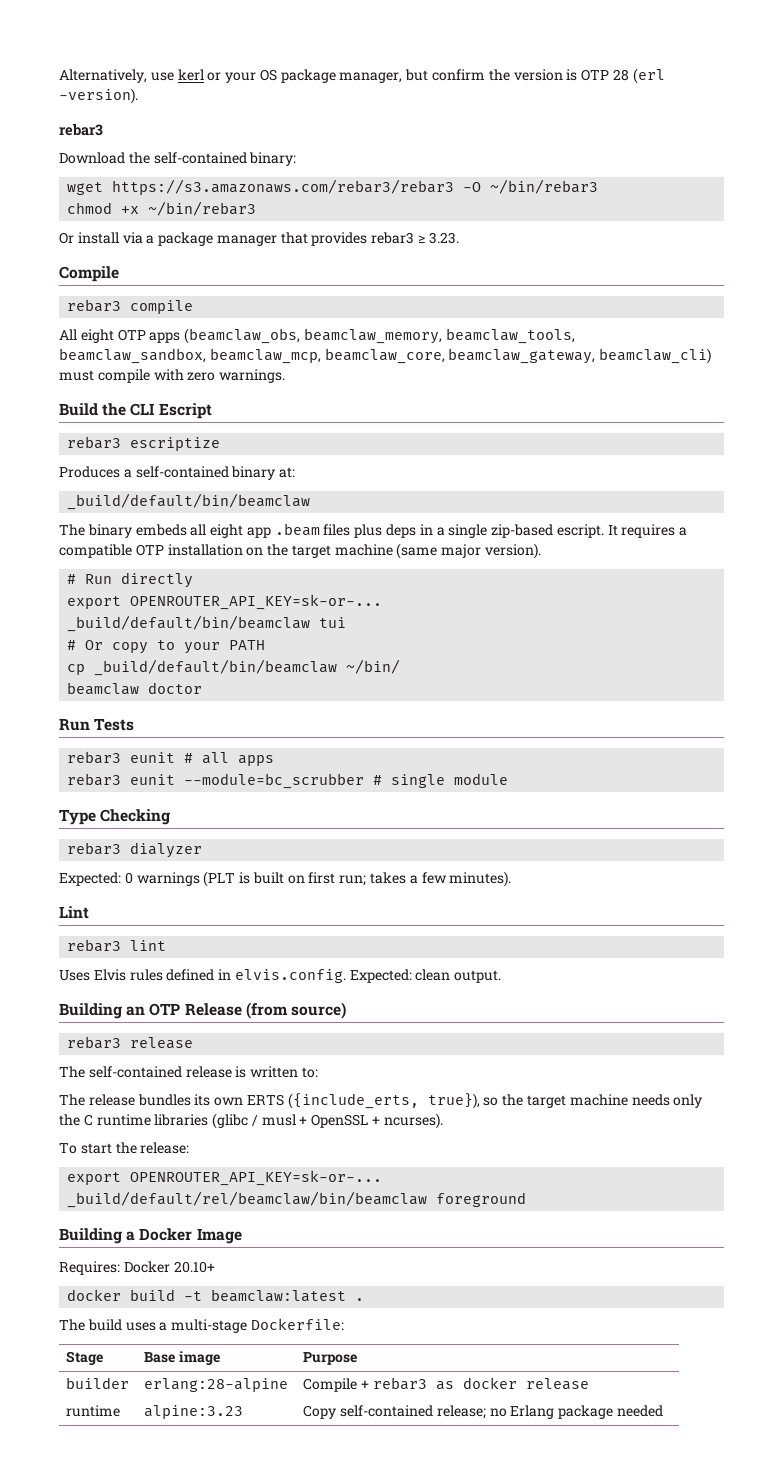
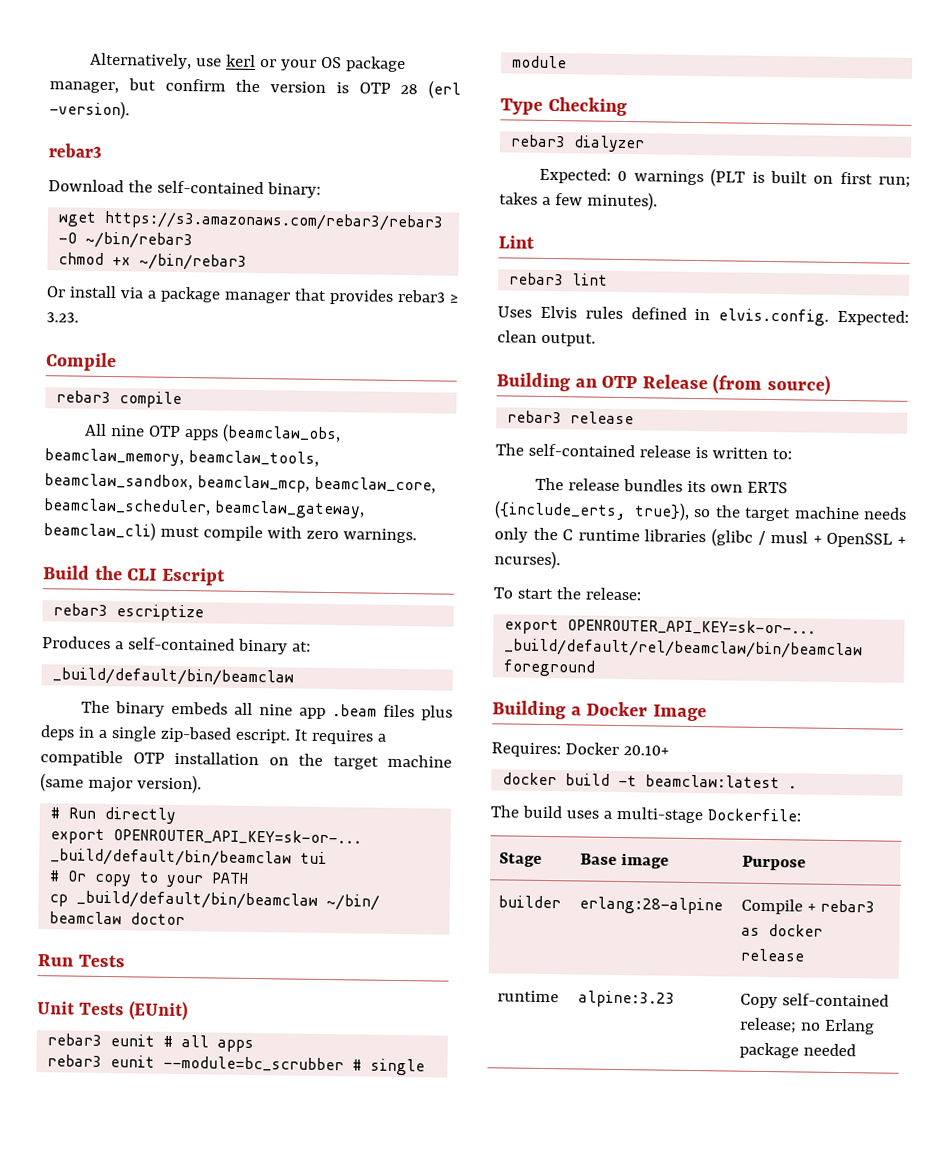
- All eight OTP apps (beamclaw_obs, beamclaw_memory, beamclaw_tools, beamclaw_sandbox, beamclaw_mcp, beamclaw_core, beamclaw_gateway, beamclaw_cli) must compile with zero warnings.
+ All nine OTP apps (beamclaw_obs, beamclaw_memory, beamclaw_tools, beamclaw_sandbox, beamclaw_mcp, beamclaw_core, beamclaw_scheduler, beamclaw_gateway, beamclaw_cli) must compile with zero warnings.
- The binary embeds all eight app .beam files plus deps in a single zip-based escript.
+ The binary embeds all nine app .beam files plus deps in a single zip-based escript.
+ Unit Tests (EUnit)

